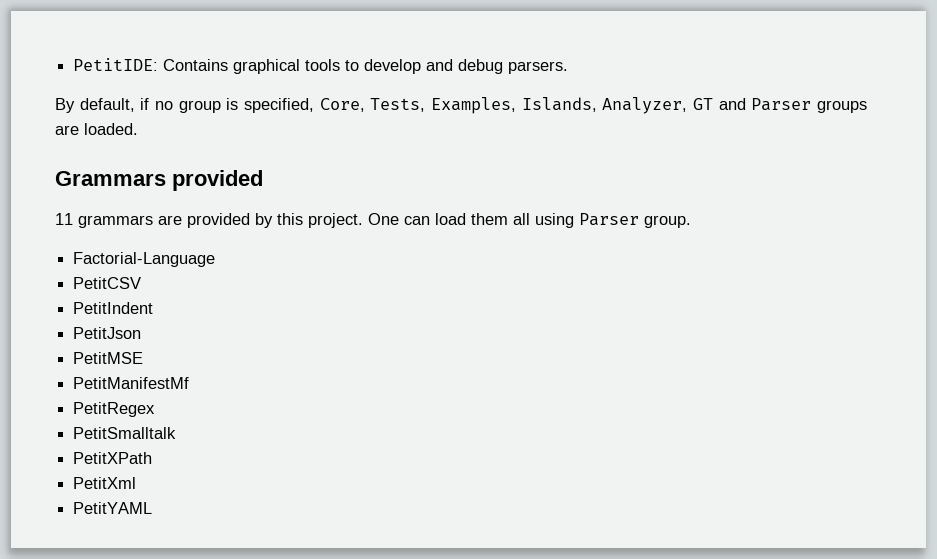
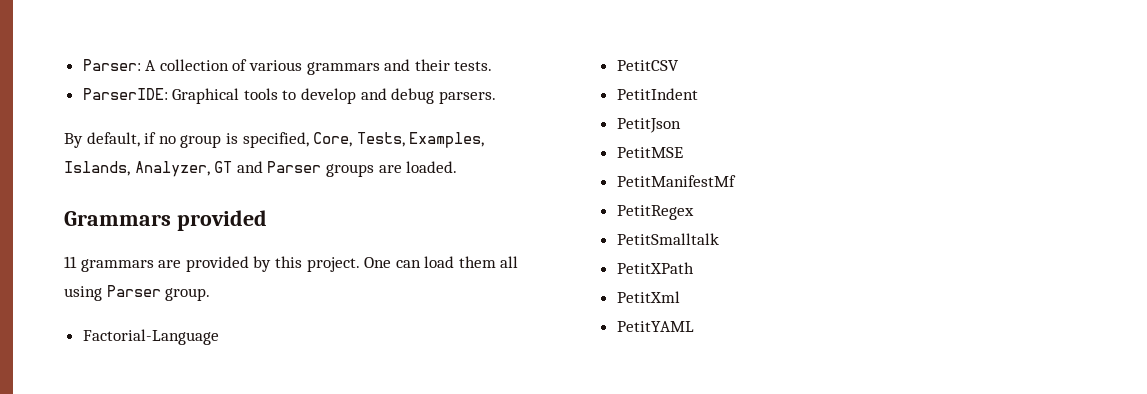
- PetitIDE: Contains graphical tools to develop and debug parsers.
+ Parser: A collection of various grammars and their tests.
+ ParserIDE: Graphical tools to develop and debug parsers.

